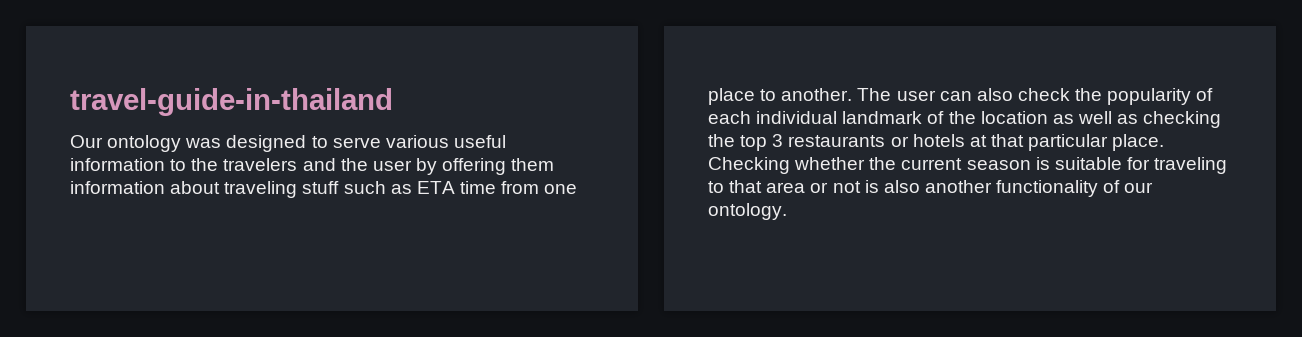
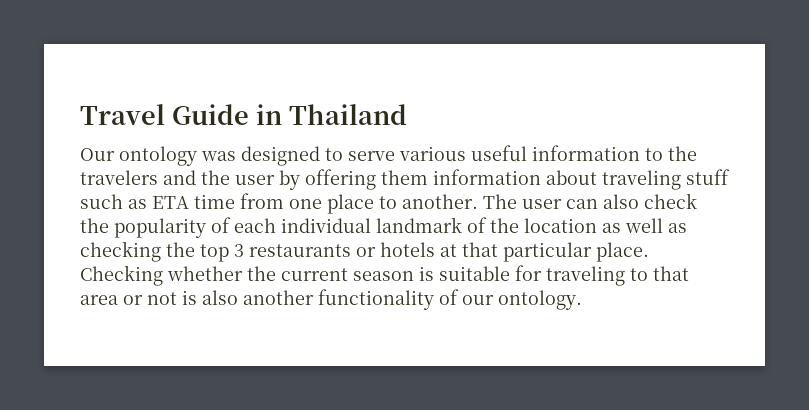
- travel-guide-in-thailand
+ Travel Guide in Thailand

